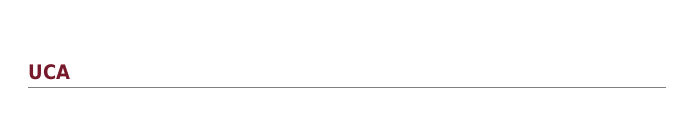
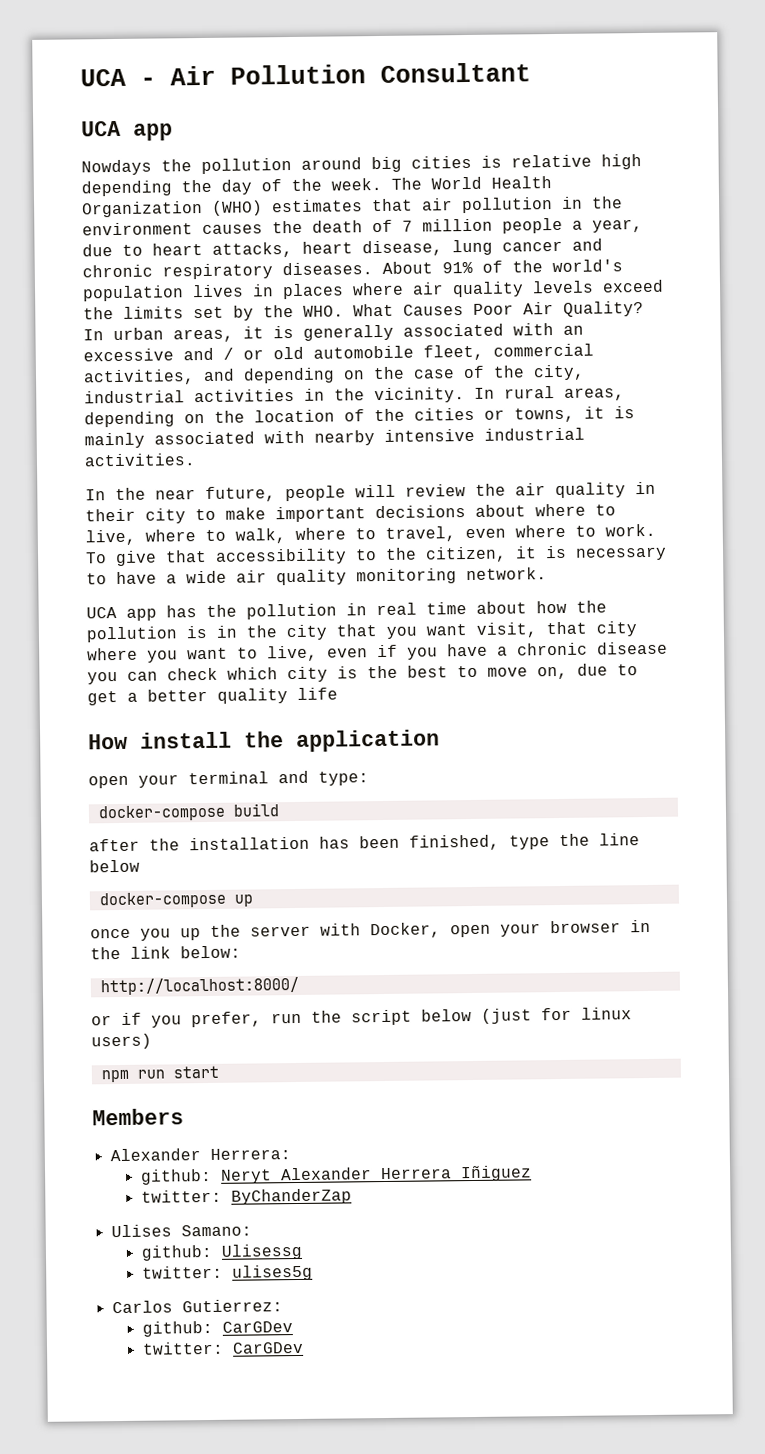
- UCA
+ UCA - Air Pollution Consultant
+ UCA app
+ Nowdays the pollution around big cities is relative high depending the day of the week. The World Health Organization (WHO) estimates that air pollution in the environment causes the death of 7 million people a year, due to heart attacks, heart disease, lung cancer and chronic respiratory diseases. About 91% of the world's population lives in places where air quality levels exceed the limits set by the WHO. What Causes Poor Air Quality? In urban areas, it is generally associated with an excessive and / or old automobile fleet, commercial activities, and depending on the case of the city, industrial activities in the vicinity. In rural areas, depending on the location of the cities or towns, it is mainly associated with nearby intensive industrial activities.
+ In the near future, people will review the air quality in their city to make important decisions about where to live, where to walk, where to travel, even where to work. To give that accessibility to the citizen, it is necessary to have a wide air quality monitoring network.
+ UCA app has the pollution in real time about how the pollution is in the city that you want visit, that city where you want to live, even if you have a chronic disease you can check which city is the best to move on, due to get a better quality life
+ How install the application
+ open your terminal and type:
+ docker-compose build
+ after the installation has been finished, type the line below
+ docker-compose up
+ once you up the server with Docker, open your browser in the link below:
+ http://localhost:8000/
+ or if you prefer, run the script below (just for linux users)
+ npm run start
+ Members
+ Alexander Herrera:
+ github: Neryt Alexander Herrera Iñiguez
+ twitter: ByChanderZap
+ Ulises Samano:
+ github: Ulisessg
+ twitter: ulises5g
+ Carlos Gutierrez:
+ github: CarGDev
+ twitter: CarGDev

